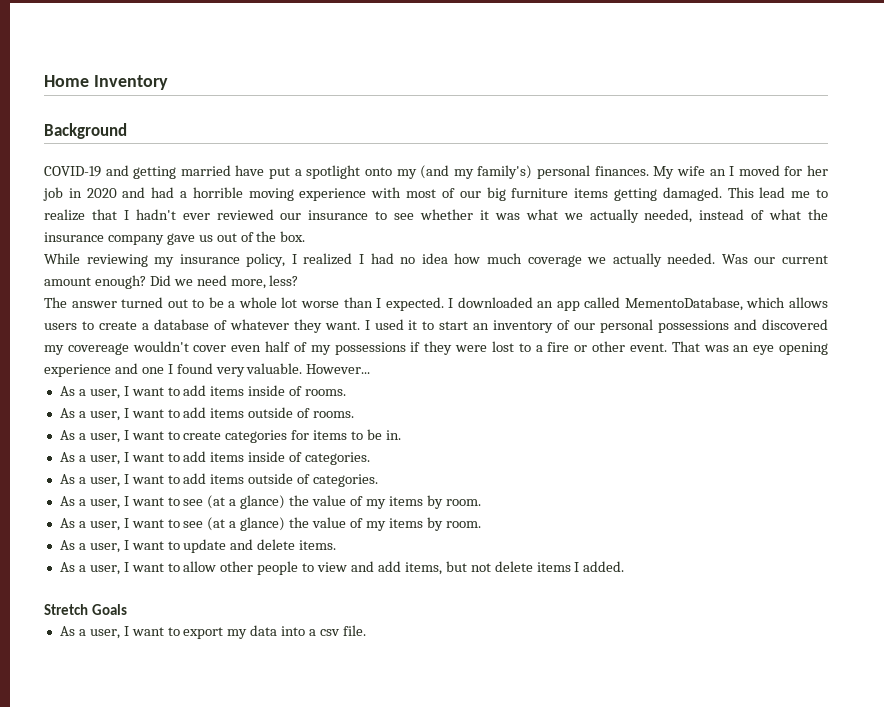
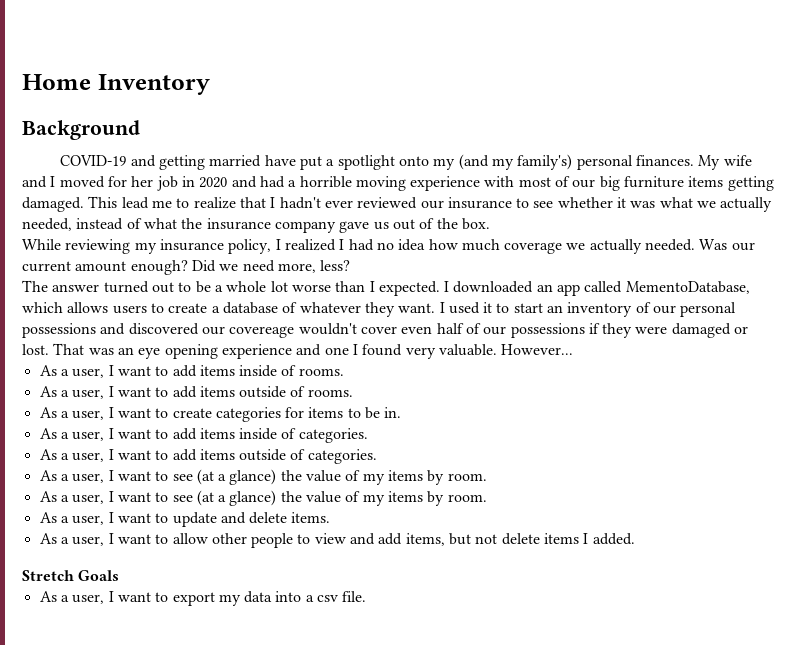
- My wife an I moved for her job in 2020 and had a horrible moving experience with most of our big furniture items getting damaged.
+ My wife and I moved for her job in 2020 and had a horrible moving experience with most of our big furniture items getting damaged.
- I used it to start an inventory of our personal possessions and discovered my covereage wouldn't cover even half of my possessions if they were lost to a fire or other event.
+ I used it to start an inventory of our personal possessions and discovered our covereage wouldn't cover even half of our possessions if they were damaged or lost.

